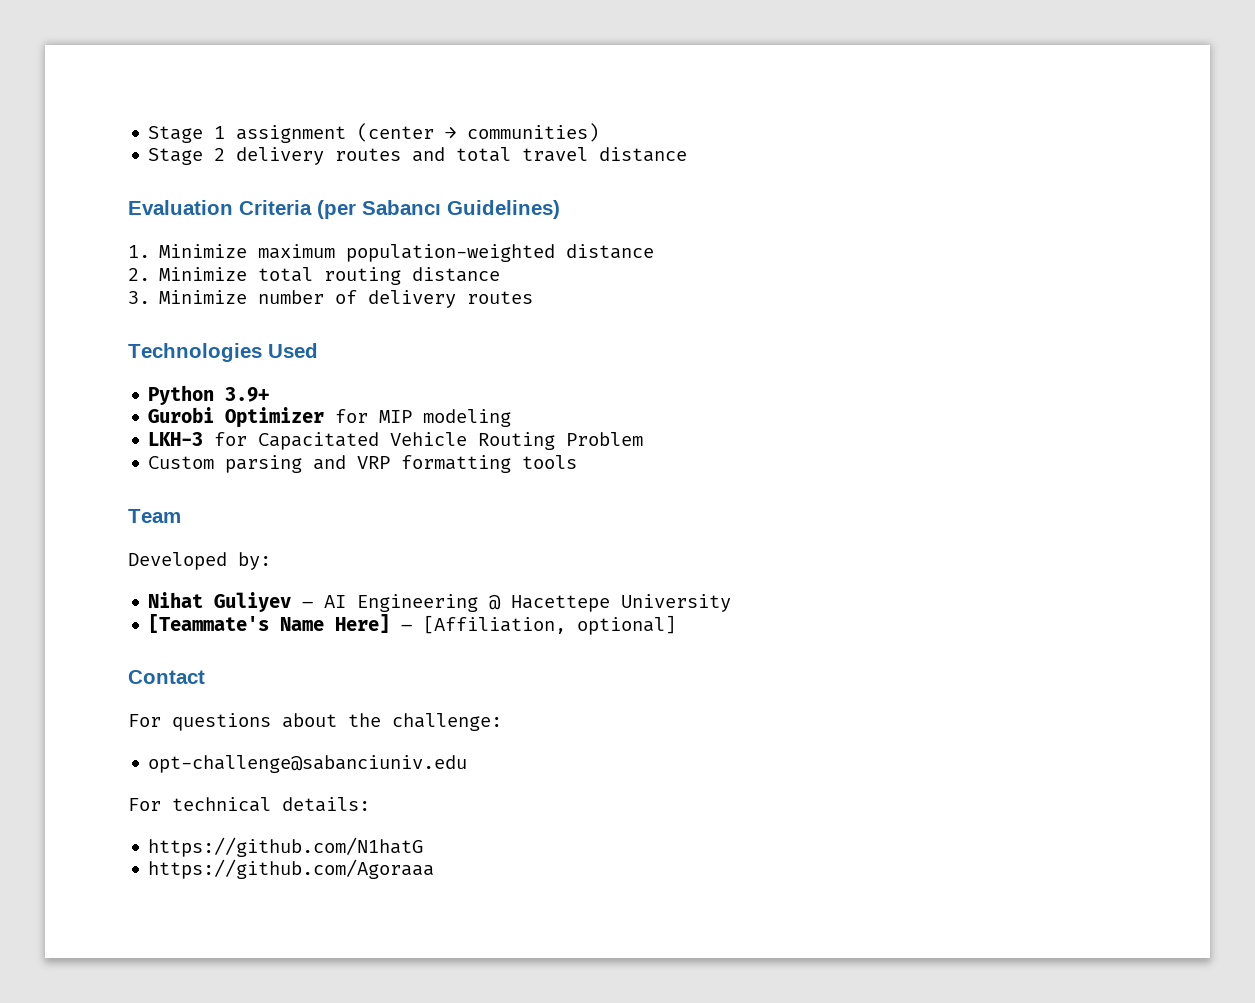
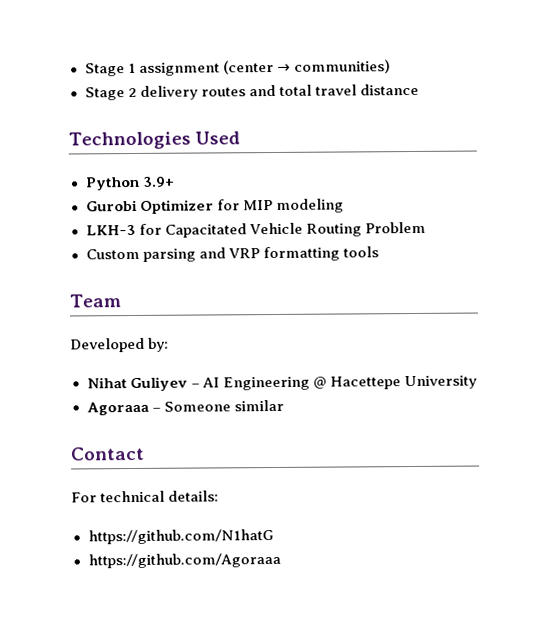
- Evaluation Criteria (per Sabancı Guidelines)
- 1. Minimize maximum population-weighted distance
- 2. Minimize total routing distance
- 3. Minimize number of delivery routes
- [Teammate's Name Here] – [Affiliation, optional]
+ Agoraaa – Someone similar
  Contact
- For questions about the challenge:
- opt-challenge@sabanciuniv.edu

